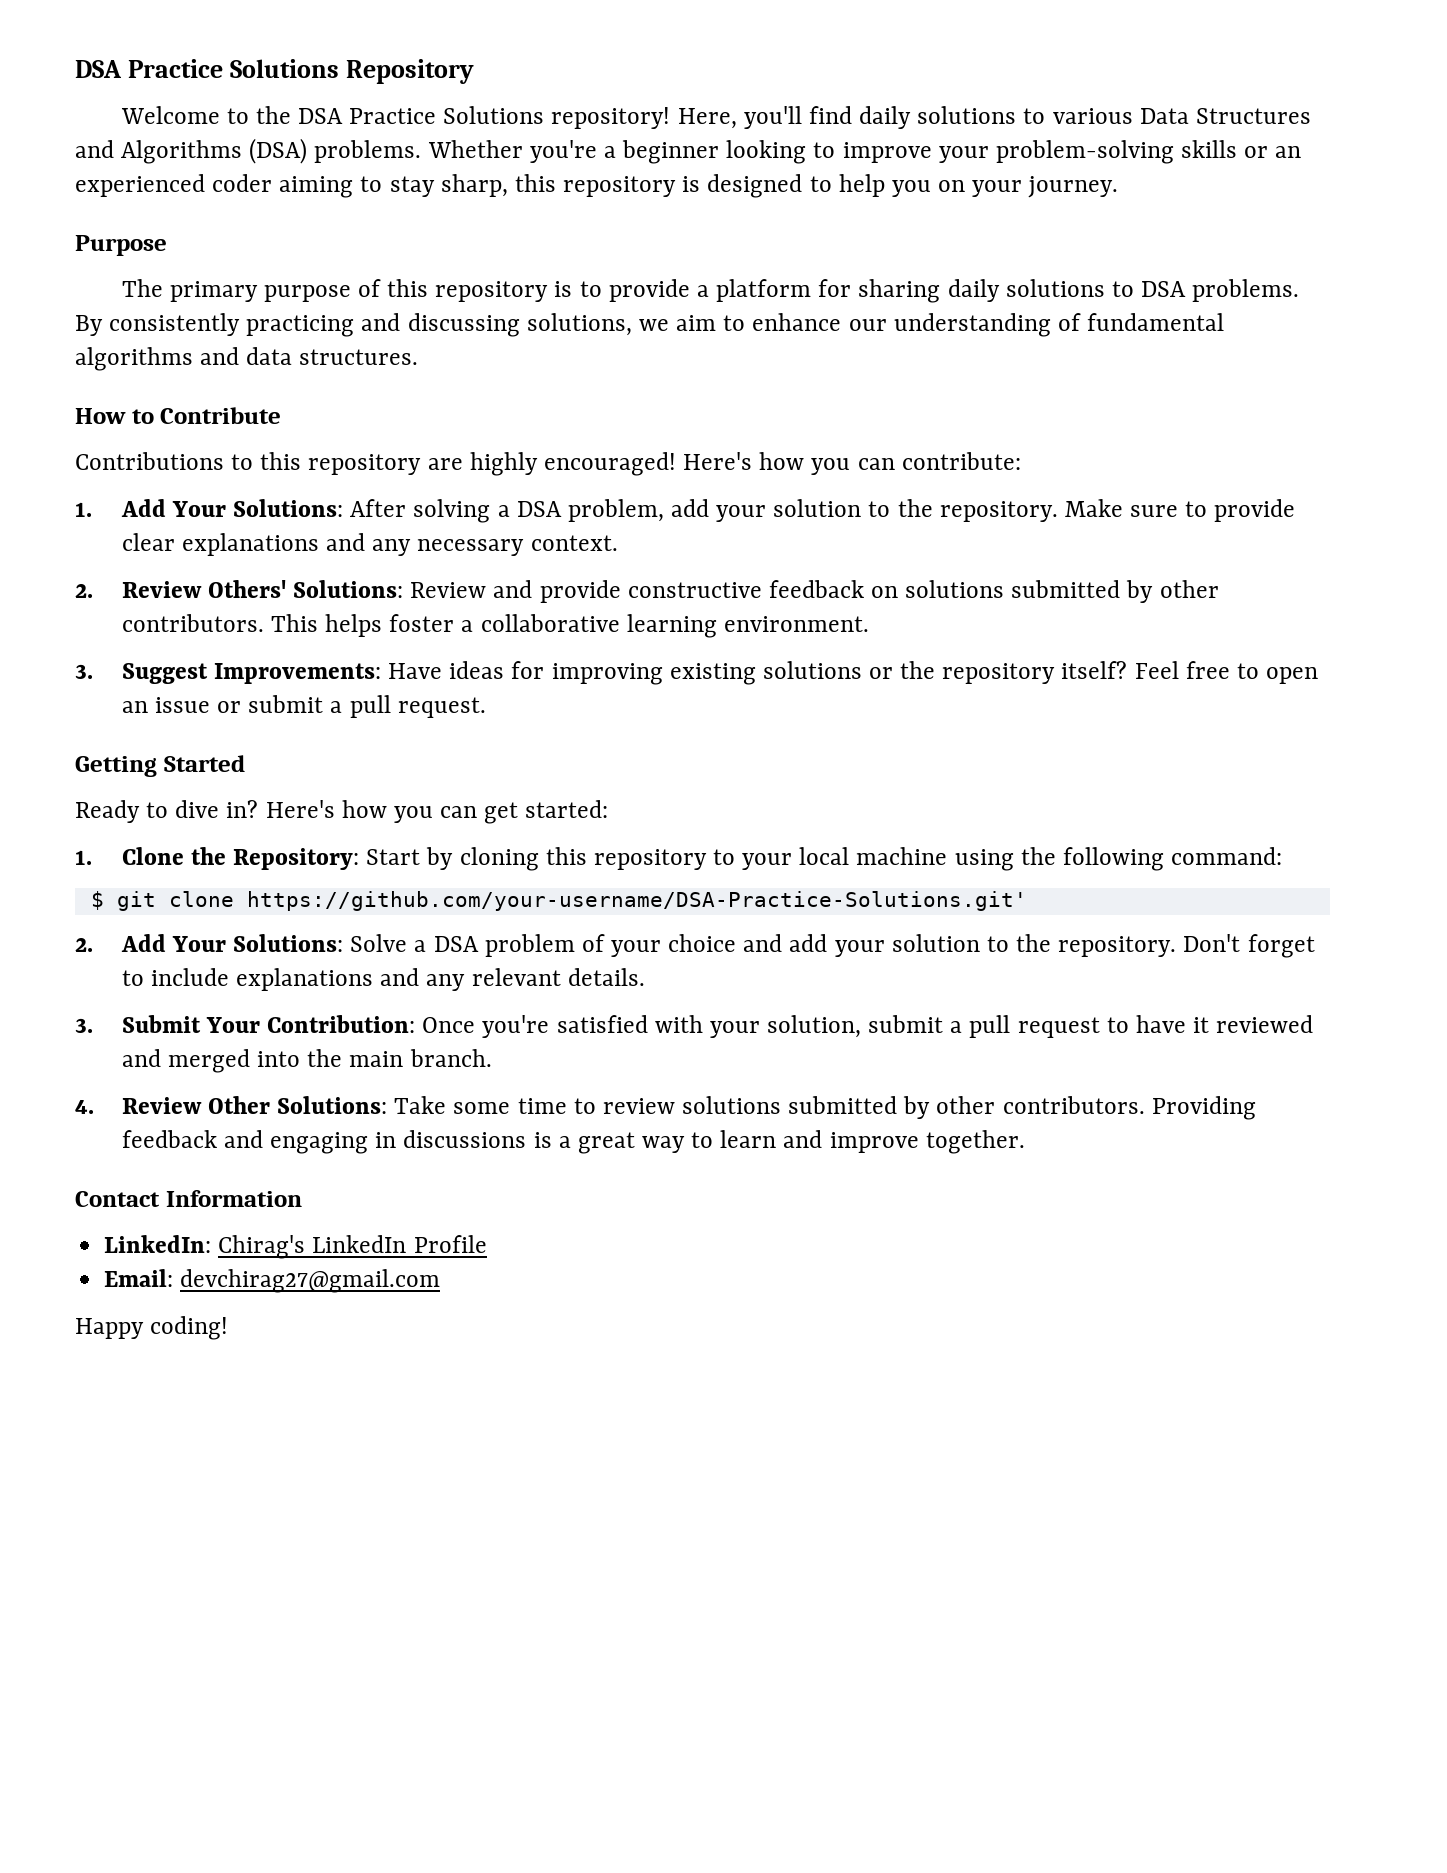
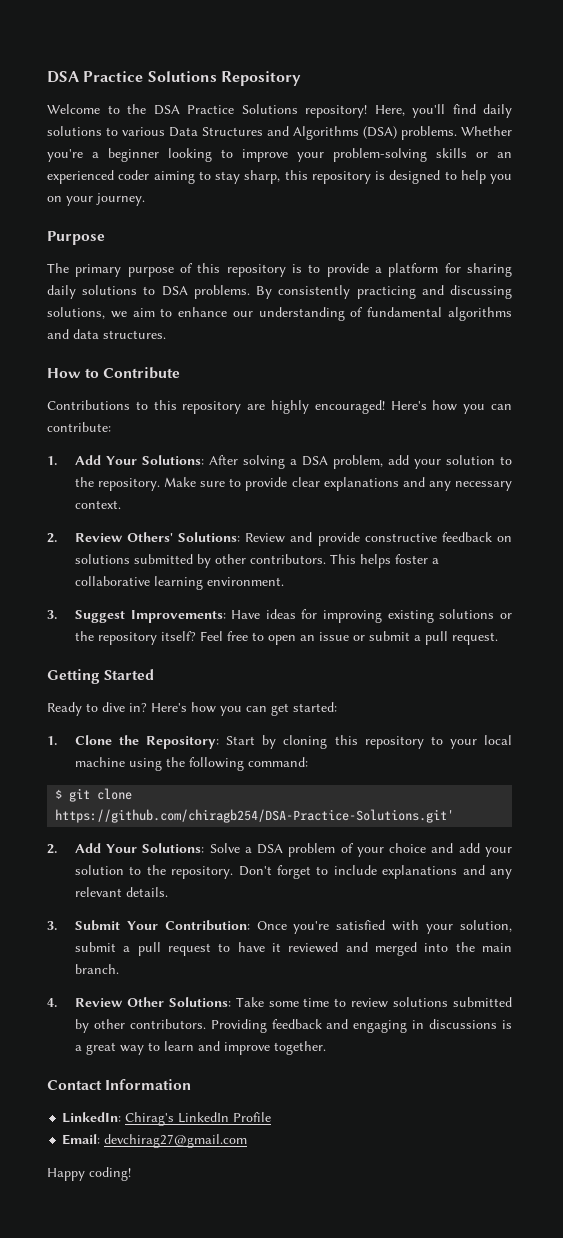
- $ git clone https://github.com/your-username/DSA-Practice-Solutions.git'
+ $ git clone https://github.com/chiragb254/DSA-Practice-Solutions.git'

